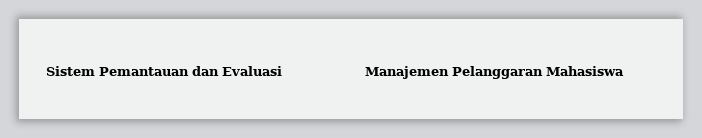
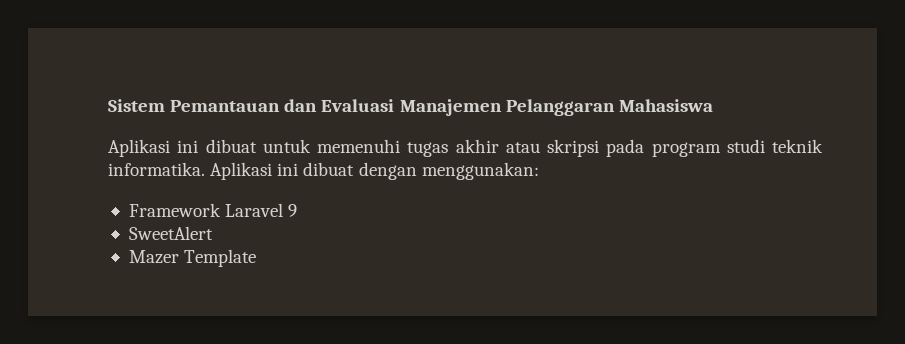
+ Aplikasi ini dibuat untuk memenuhi tugas akhir atau skripsi pada program studi teknik informatika. Aplikasi ini dibuat dengan menggunakan:
+ Framework Laravel 9
+ SweetAlert
+ Mazer Template

